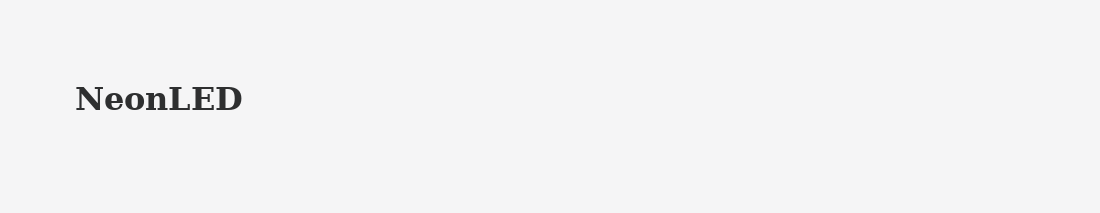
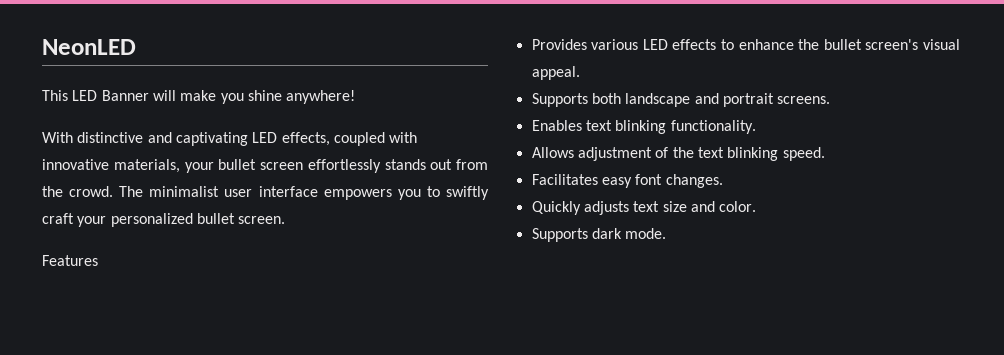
+ This LED Banner will make you shine anywhere!
+ With distinctive and captivating LED effects, coupled with innovative materials, your bullet screen effortlessly stands out from the crowd. The minimalist user interface empowers you to swiftly craft your personalized bullet screen.
+ Features
+ Provides various LED effects to enhance the bullet screen's visual appeal.
+ Supports both landscape and portrait screens.
+ Enables text blinking functionality.
+ Allows adjustment of the text blinking speed.
+ Facilitates easy font changes.
+ Quickly adjusts text size and color.
+ Supports dark mode.

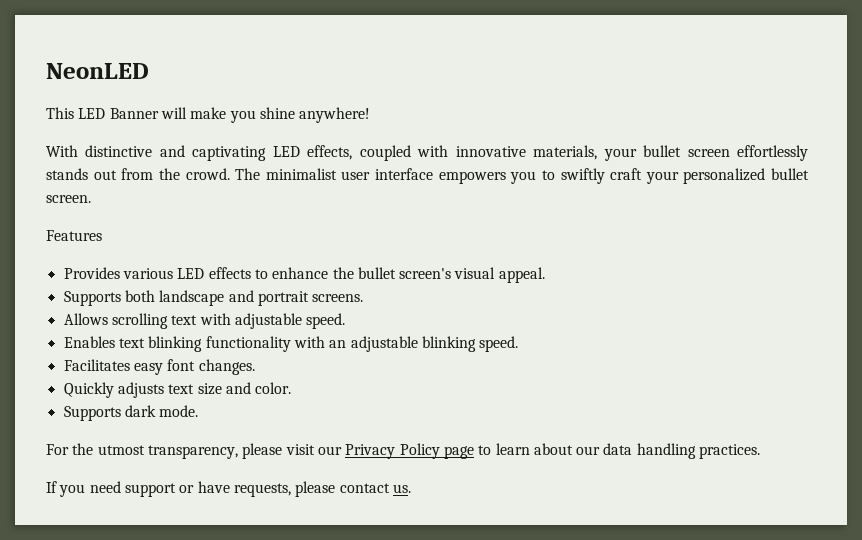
- Enables text blinking functionality.
- Allows adjustment of the text blinking speed.
+ Allows scrolling text with adjustable speed.
+ Enables text blinking functionality with an adjustable blinking speed.
+ For the utmost transparency, please visit our Privacy Policy page to learn about our data handling practices.
+ If you need support or have requests, please contact us.

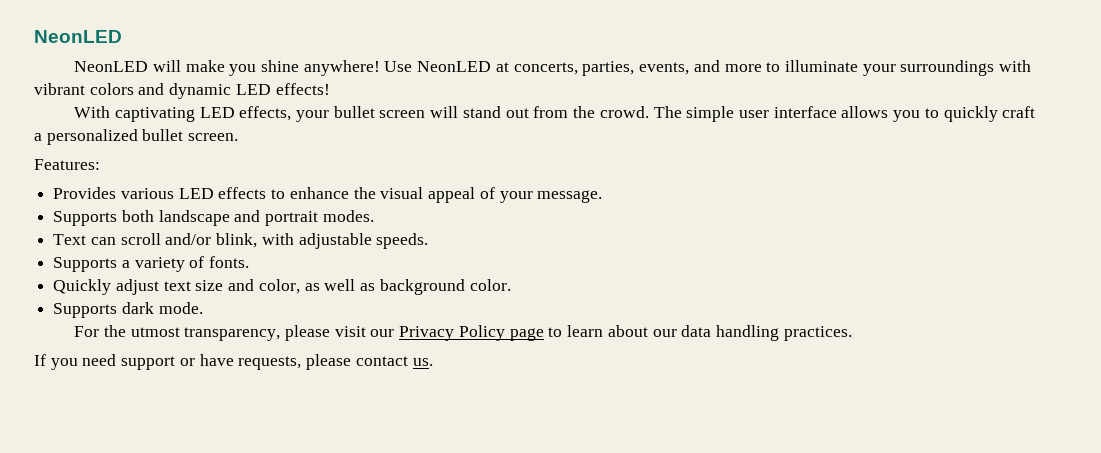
- This LED Banner will make you shine anywhere!
+ NeonLED will make you shine anywhere! Use NeonLED at concerts, parties, events, and more to illuminate your surroundings with vibrant colors and dynamic LED effects!
- With distinctive and captivating LED effects, coupled with innovative materials, your bullet screen effortlessly stands out from the crowd.
+ With captivating LED effects, your bullet screen will stand out from the crowd.
- The minimalist user interface empowers you to swiftly craft your personalized bullet screen.
+ The simple user interface allows you to quickly craft a personalized bullet screen.
- Features
+ Features:
- Provides various LED effects to enhance the bullet screen's visual appeal.
+ Provides various LED effects to enhance the visual appeal of your message.
- Supports both landscape and portrait screens.
- Allows scrolling text with adjustable speed.
- Enables text blinking functionality with an adjustable blinking speed.
- Facilitates easy font changes.
+ Supports both landscape and portrait modes.
+ Text can scroll and/or blink, with adjustable speeds.
+ Supports a variety of fonts.
- Quickly adjusts text size and color.
+ Quickly adjust text size and color, as well as background color.

